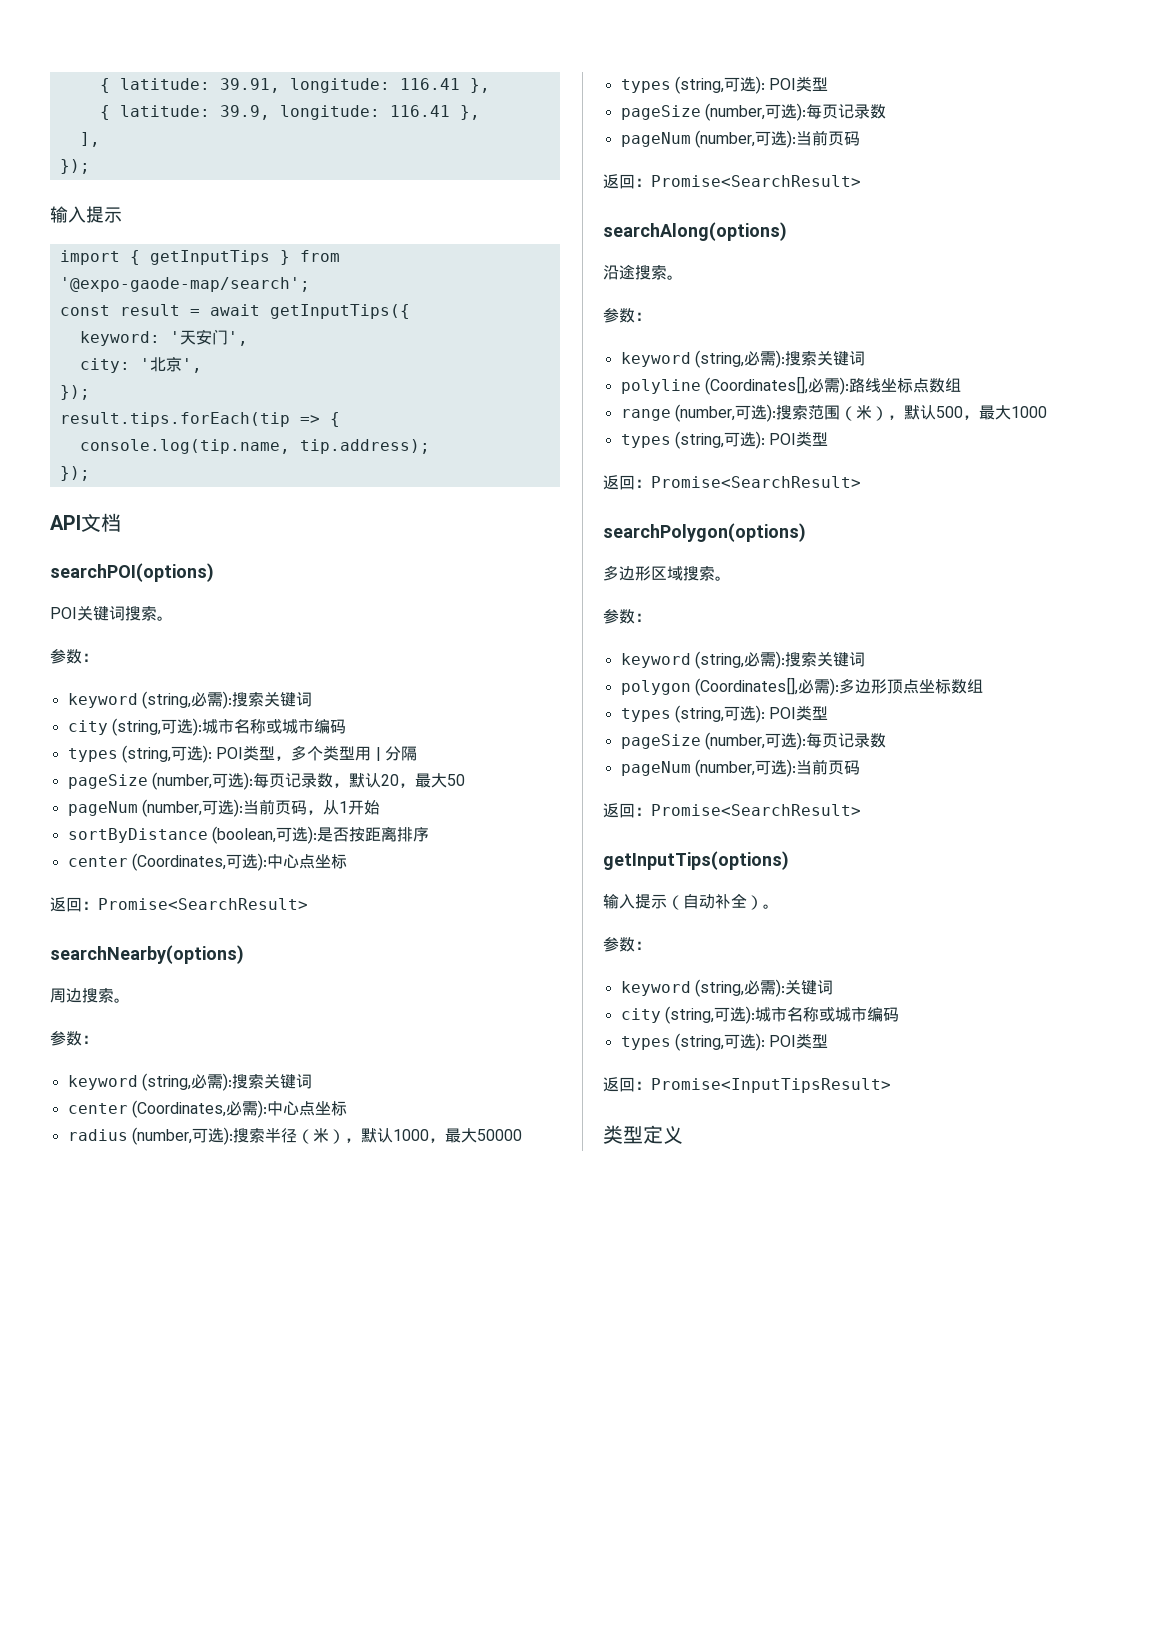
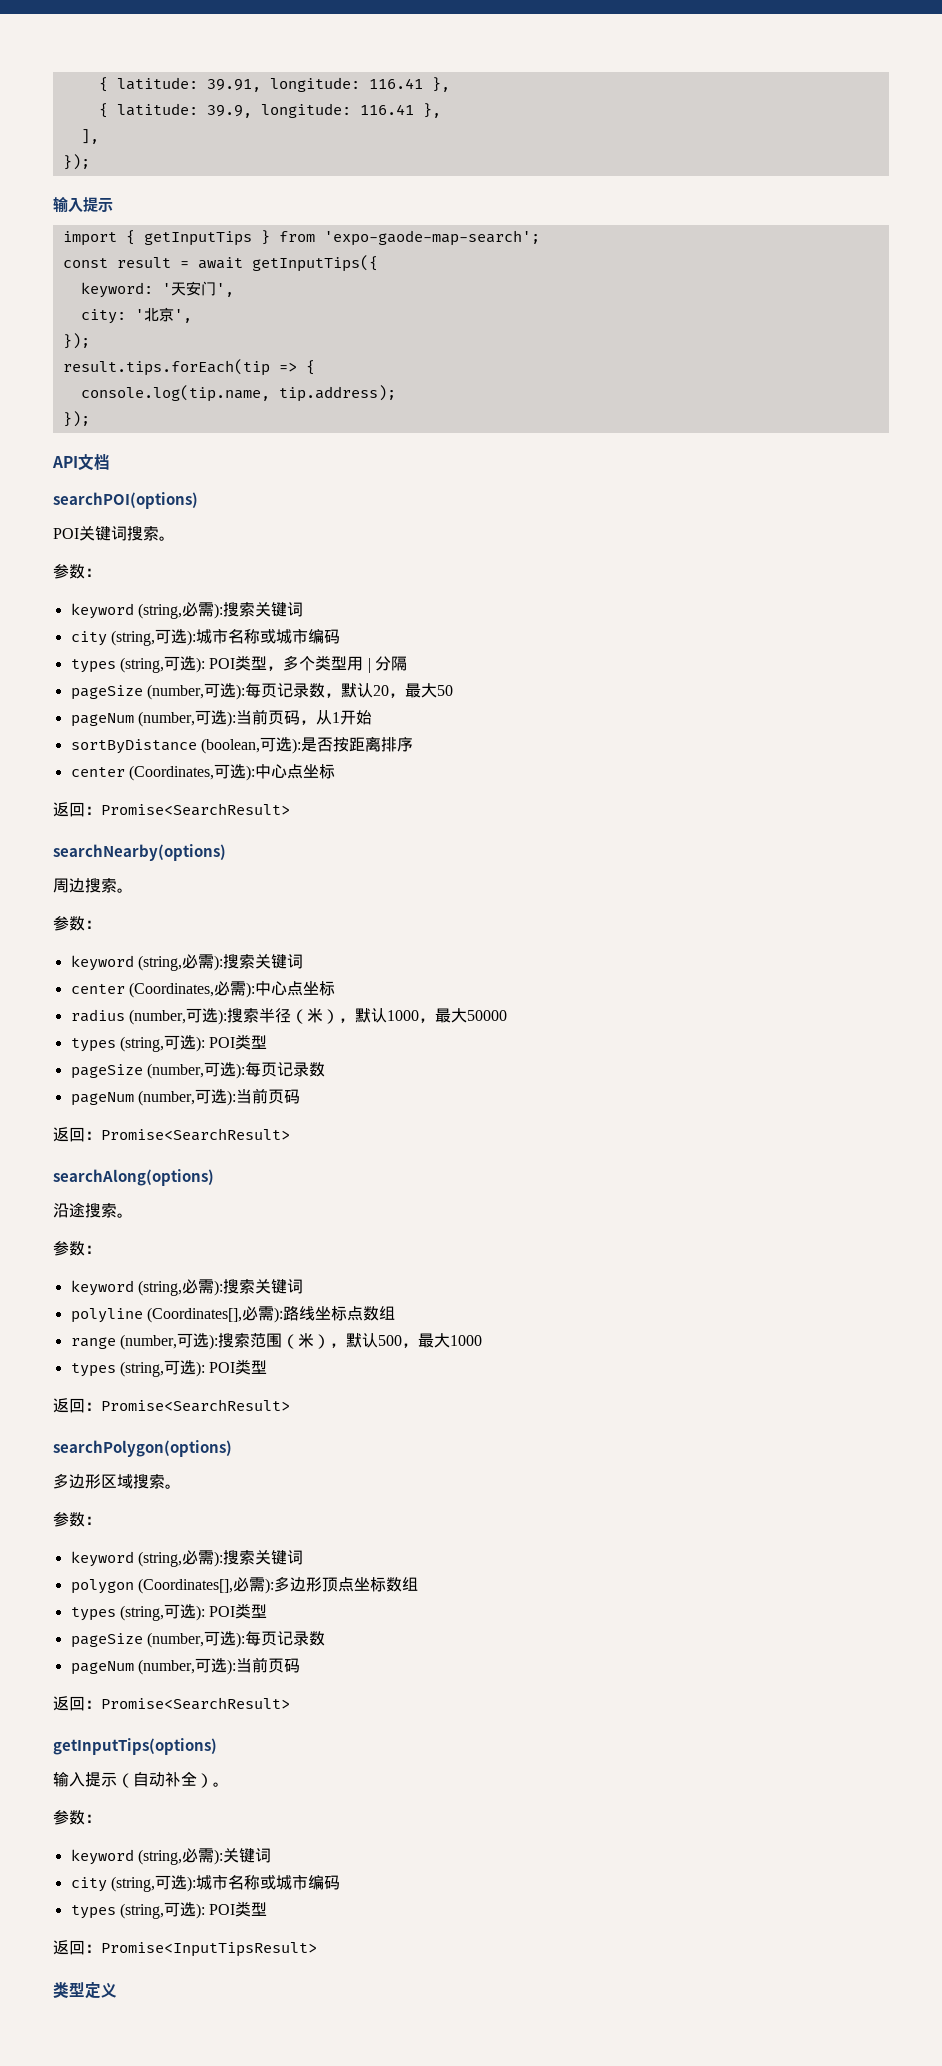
- import { getInputTips } from '@expo-gaode-map/search';
+ import { getInputTips } from 'expo-gaode-map-search';

